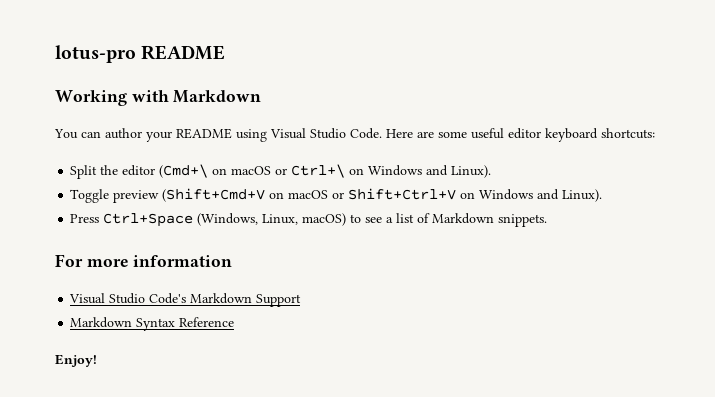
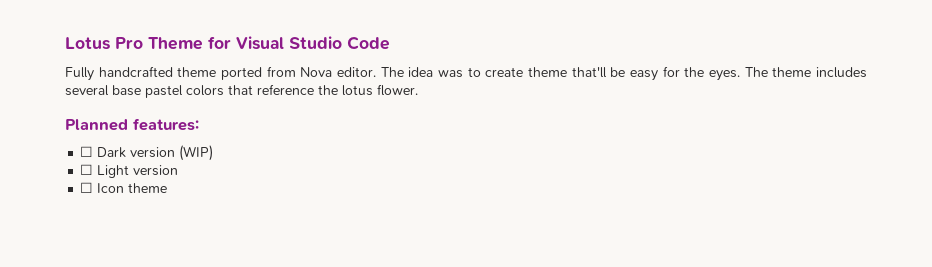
- lotus-pro README
- Working with Markdown
- You can author your README using Visual Studio Code. Here are some useful editor keyboard shortcuts:
- Split the editor (Cmd+\ on macOS or Ctrl+\ on Windows and Linux).
- Toggle preview (Shift+Cmd+V on macOS or Shift+Ctrl+V on Windows and Linux).
- Press Ctrl+Space (Windows, Linux, macOS) to see a list of Markdown snippets.
- For more information
- Visual Studio Code's Markdown Support
- Markdown Syntax Reference
- Enjoy!
+ Lotus Pro Theme for Visual Studio Code
+ Fully handcrafted theme ported from Nova editor. The idea was to create theme that'll be easy for the eyes. The theme includes several base pastel colors that reference the lotus flower.
+ Planned features:
+ ☐ Dark version (WIP)
+ ☐ Light version
+ ☐ Icon theme

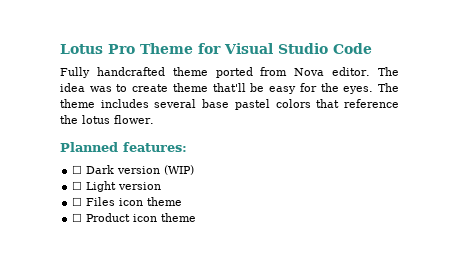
- ☐ Icon theme
+ ☐ Files icon theme
+ ☐ Product icon theme

